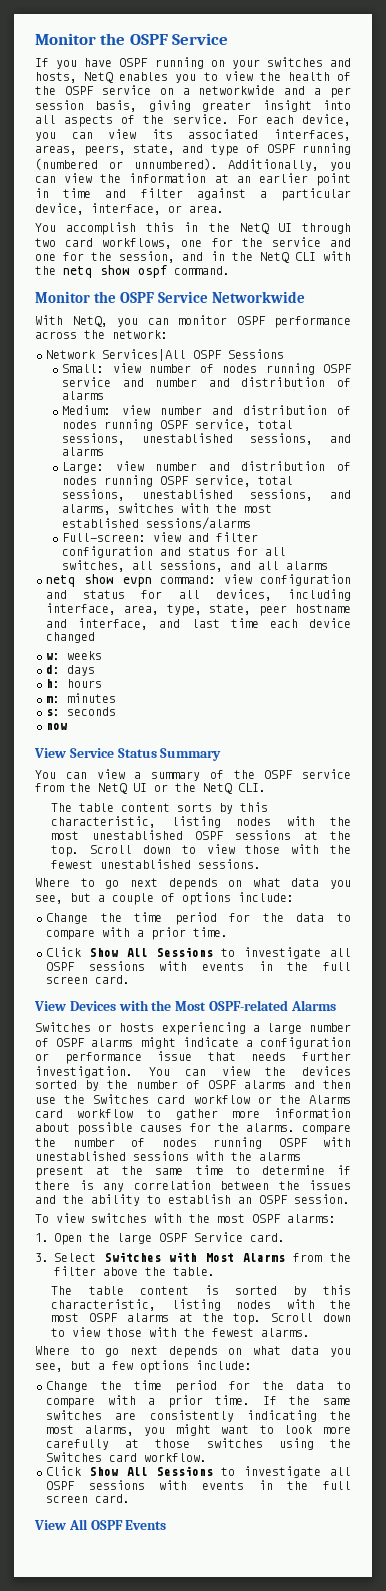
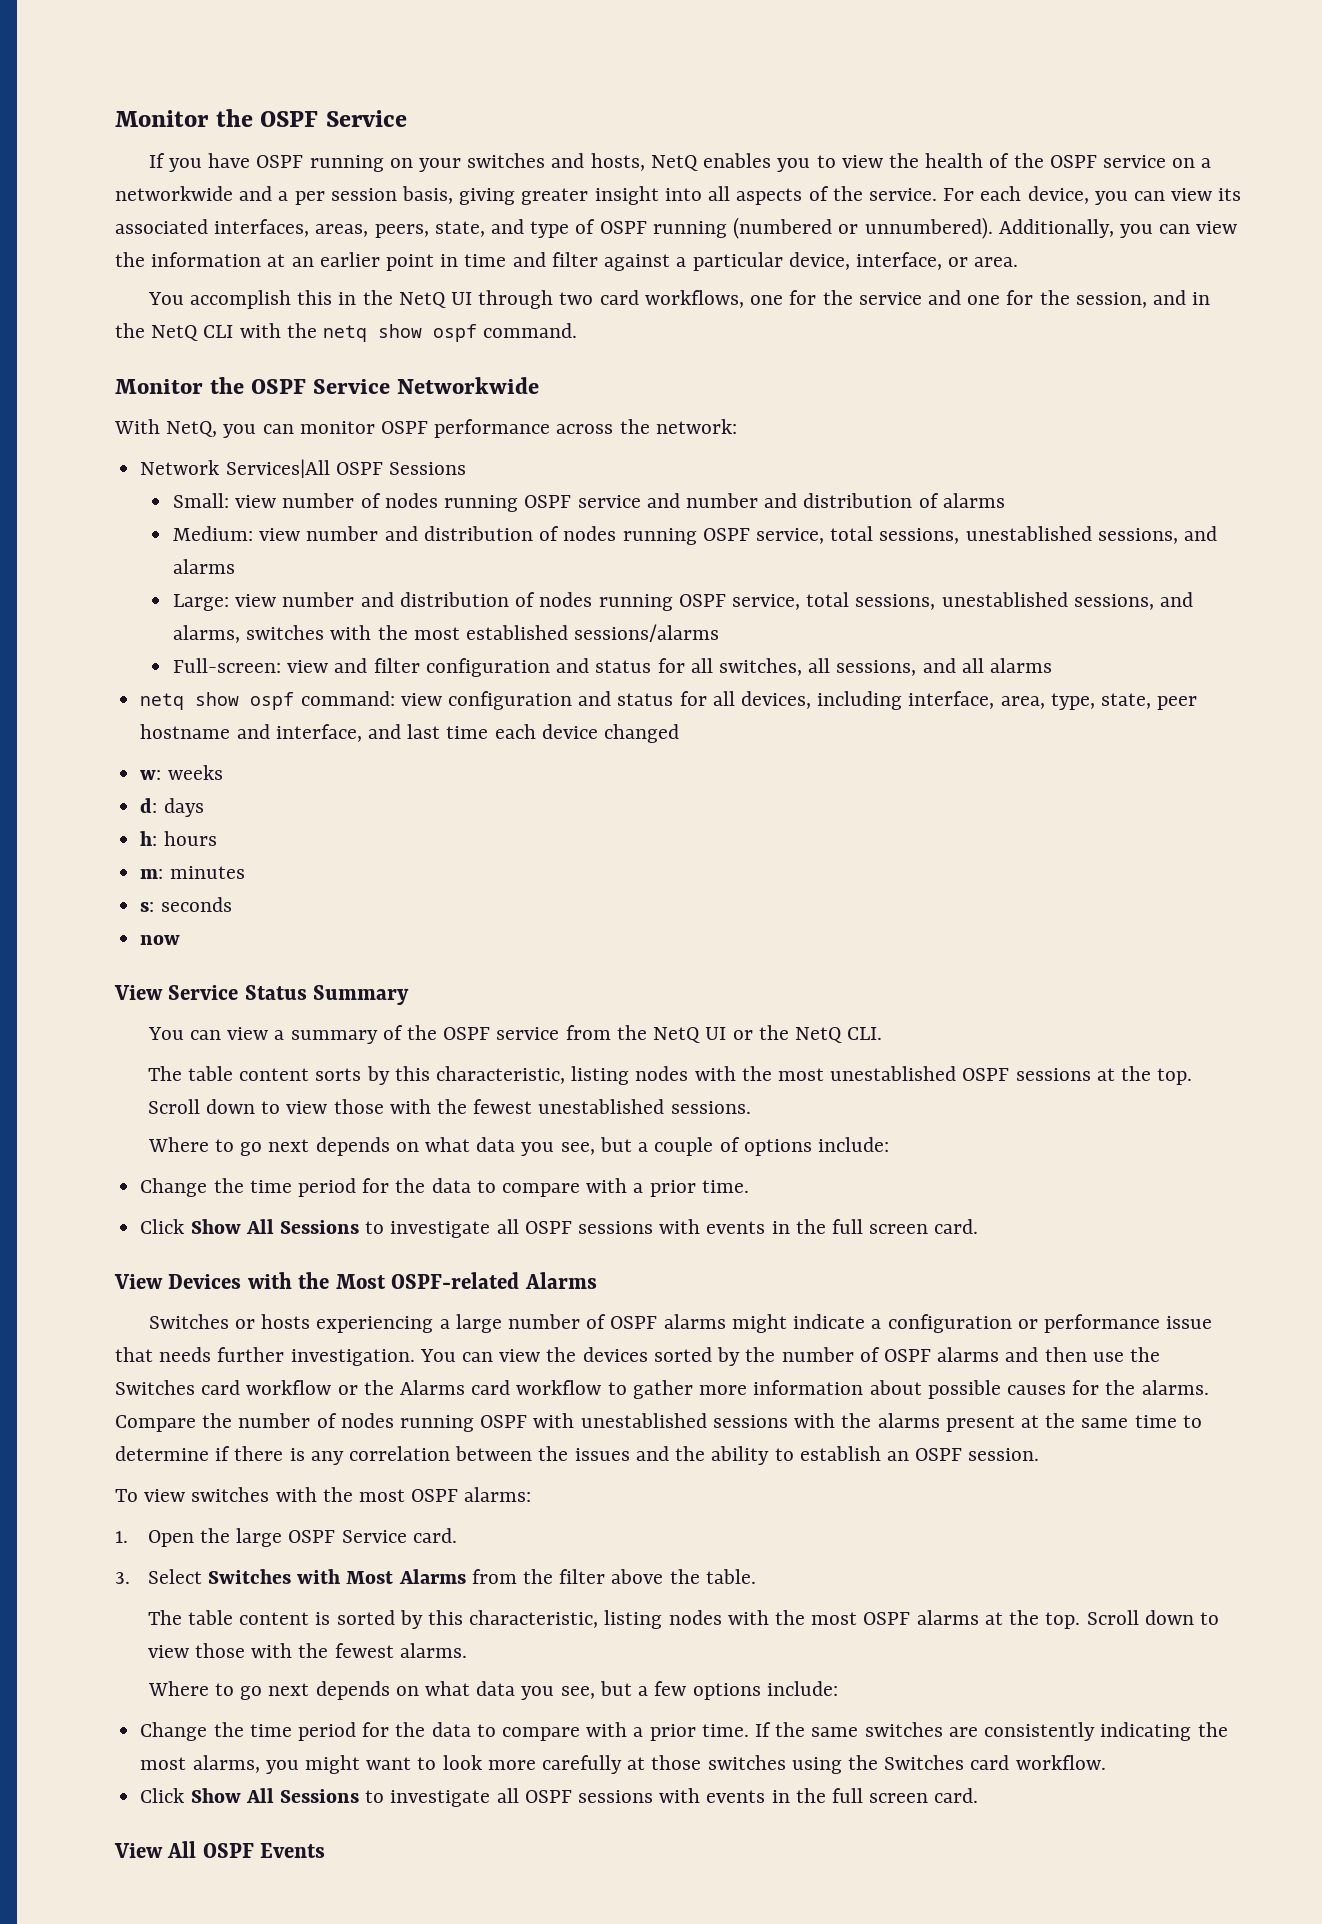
- netq show evpn command: view configuration and status for all devices, including interface, area, type, state, peer hostname and interface, and last time each device changed
+ netq show ospf command: view configuration and status for all devices, including interface, area, type, state, peer hostname and interface, and last time each device changed
- You can view the devices sorted by the number of OSPF alarms and then use the Switches card workflow or the Alarms card workflow to gather more information about possible causes for the alarms. compare the number of nodes running OSPF with unestablished sessions with the alarms present at the same time to determine if there is any correlation between the issues and the ability to establish an OSPF session.
+ You can view the devices sorted by the number of OSPF alarms and then use the Switches card workflow or the Alarms card workflow to gather more information about possible causes for the alarms. Compare the number of nodes running OSPF with unestablished sessions with the alarms present at the same time to determine if there is any correlation between the issues and the ability to establish an OSPF session.

